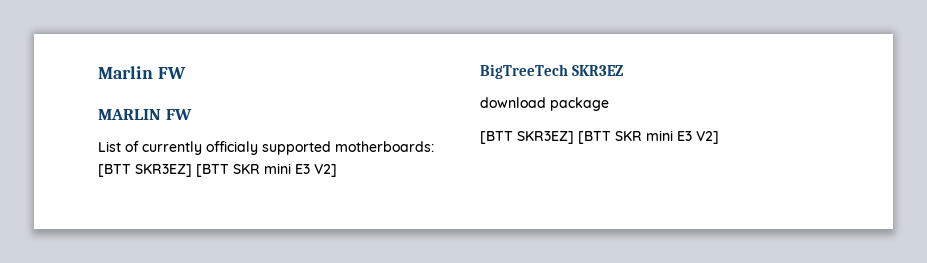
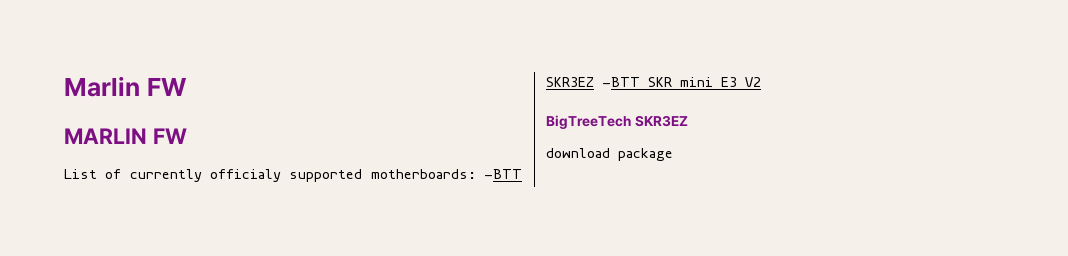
- List of currently officialy supported motherboards: [BTT SKR3EZ] [BTT SKR mini E3 V2]
+ List of currently officialy supported motherboards: -BTT SKR3EZ -BTT SKR mini E3 V2
  download package
- [BTT SKR3EZ] [BTT SKR mini E3 V2]

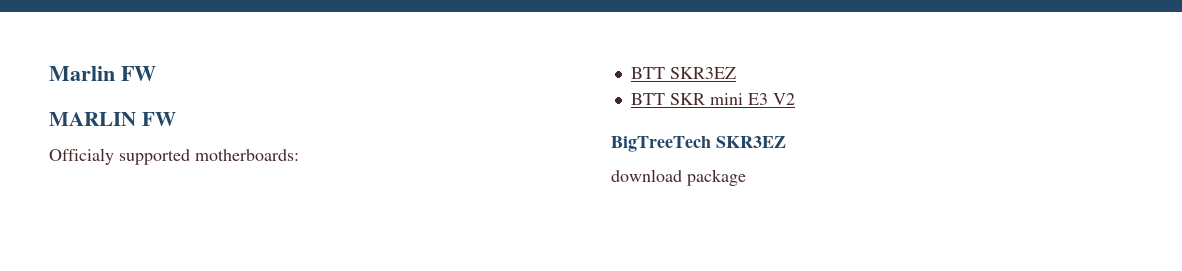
- List of currently officialy supported motherboards: -BTT SKR3EZ -BTT SKR mini E3 V2
+ Officialy supported motherboards:
+ BTT SKR3EZ
+ BTT SKR mini E3 V2

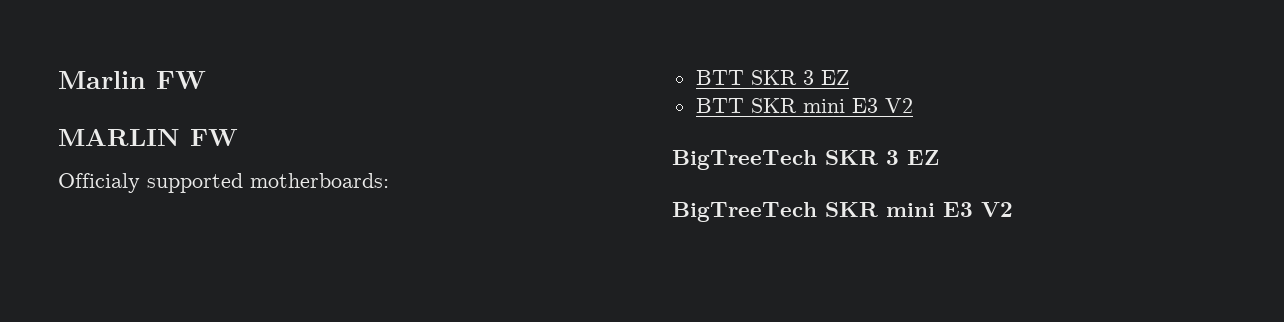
- BTT SKR3EZ
+ BTT SKR 3 EZ
- BigTreeTech SKR3EZ
- download package
+ BigTreeTech SKR 3 EZ
+ BigTreeTech SKR mini E3 V2

